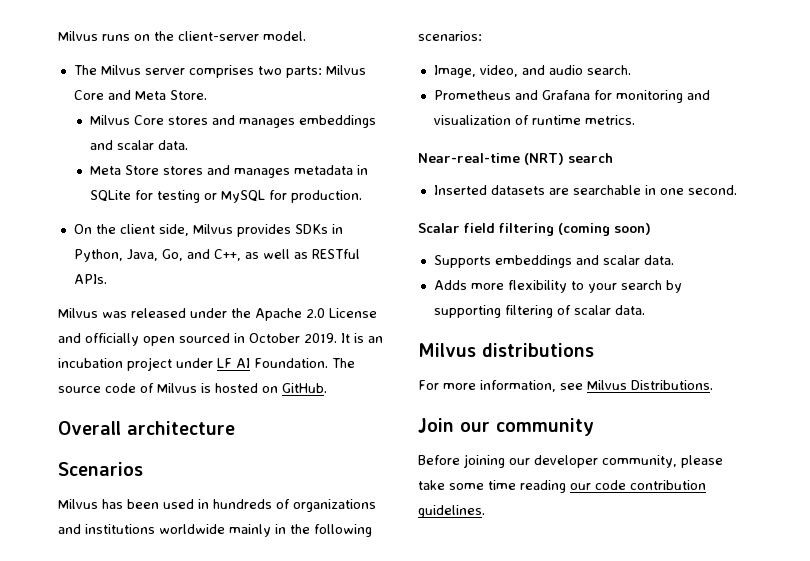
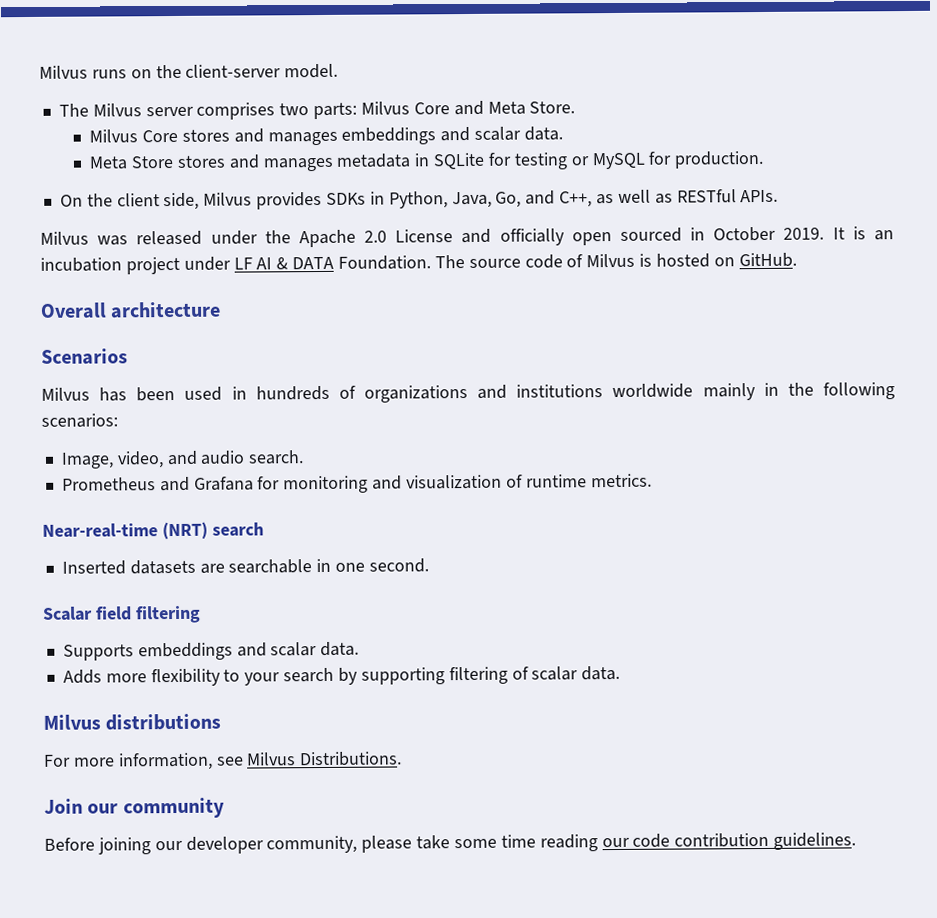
- It is an incubation project under LF AI Foundation.
+ It is an incubation project under LF AI & DATA Foundation.
- Scalar field filtering (coming soon)
+ Scalar field filtering

